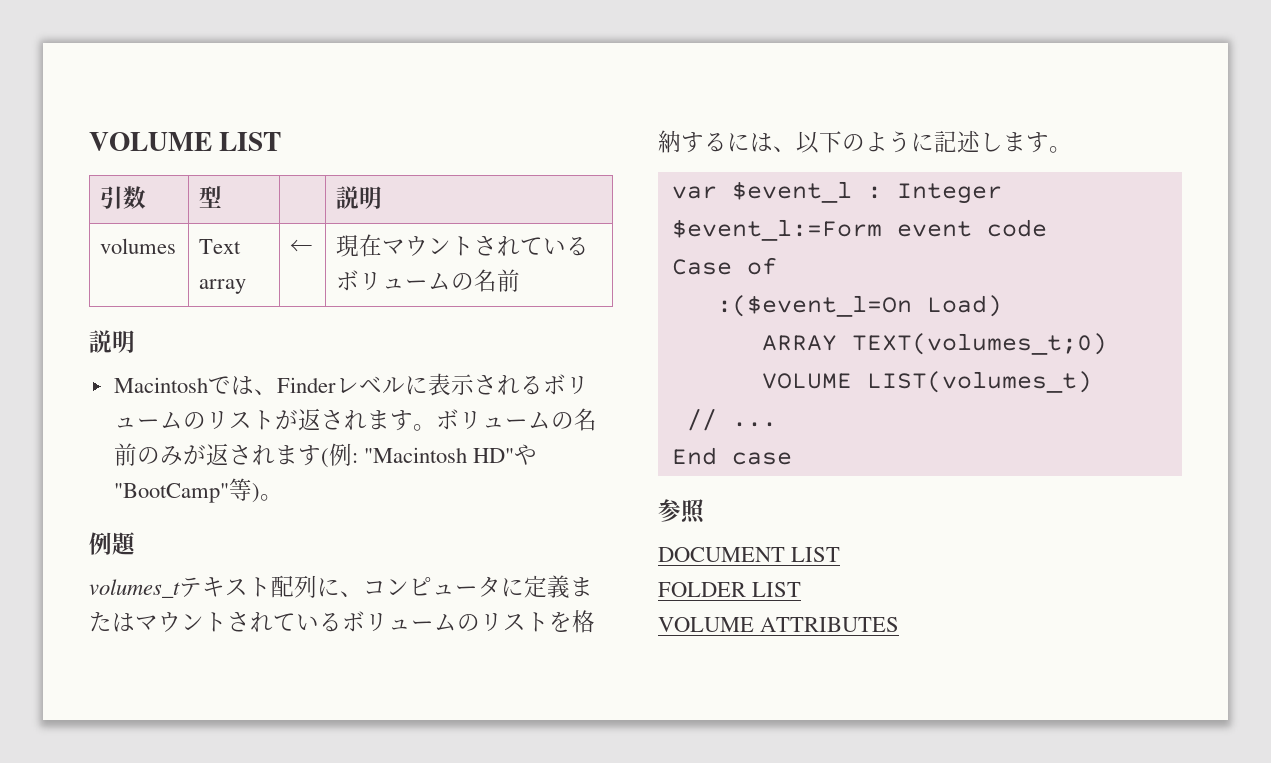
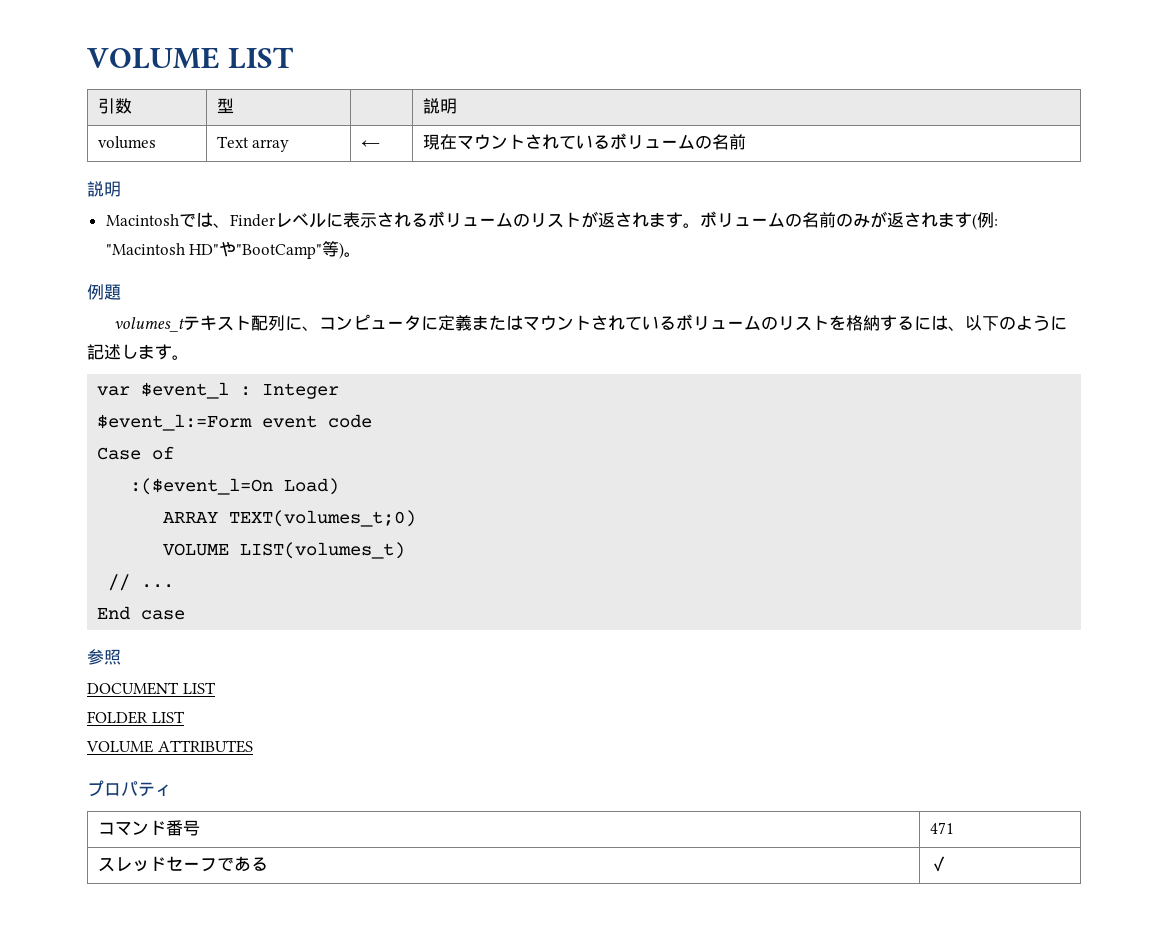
+ プロパティ
+ コマンド番号 | 471
+ スレッドセーフである | ✓

